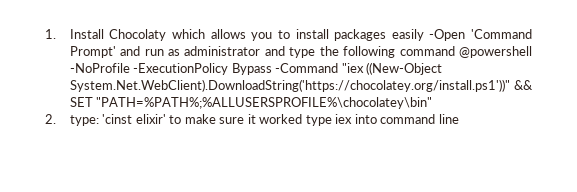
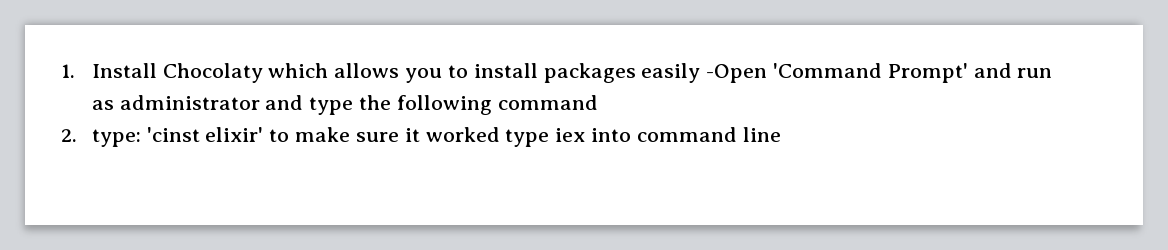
- 1. Install Chocolaty which allows you to install packages easily -Open 'Command Prompt' and run as administrator and type the following command @powershell -NoProfile -ExecutionPolicy Bypass -Command "iex ((New-Object System.Net.WebClient).DownloadString('https://chocolatey.org/install.ps1'))" && SET "PATH=%PATH%;%ALLUSERSPROFILE%\chocolatey\bin"
+ 1. Install Chocolaty which allows you to install packages easily -Open 'Command Prompt' and run as administrator and type the following command

